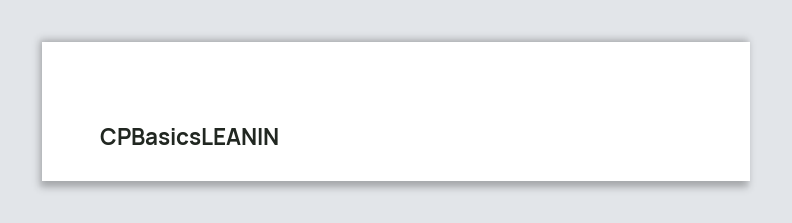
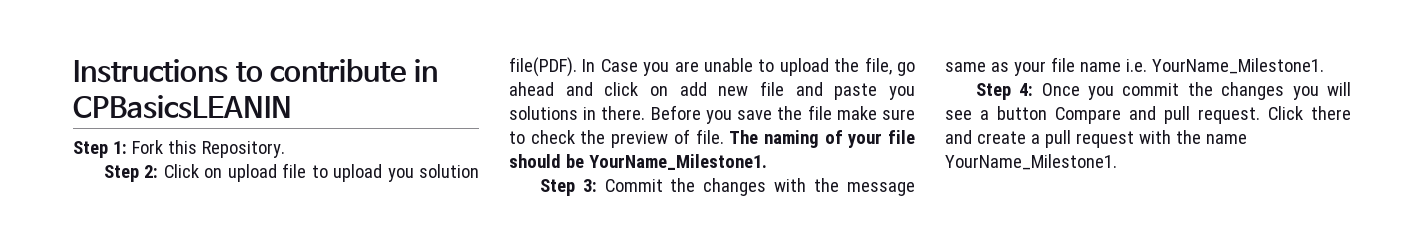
- CPBasicsLEANIN
+ Instructions to contribute in CPBasicsLEANIN
+ Step 1: Fork this Repository.
+ Step 2: Click on upload file to upload you solution file(PDF). In Case you are unable to upload the file, go ahead and click on add new file and paste you solutions in there. Before you save the file make sure to check the preview of file. The naming of your file should be YourName_Milestone1.
+ Step 3: Commit the changes with the message same as your file name i.e. YourName_Milestone1.
+ Step 4: Once you commit the changes you will see a button Compare and pull request. Click there and create a pull request with the name YourName_Milestone1.

